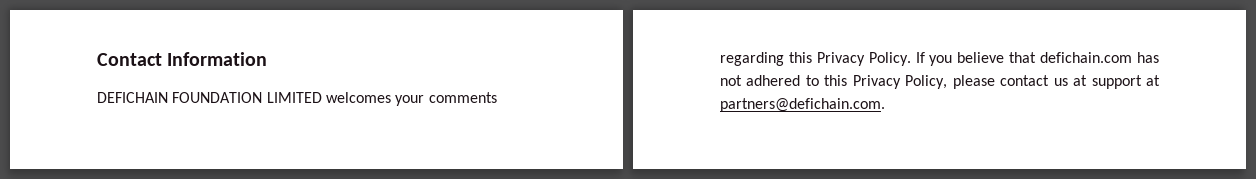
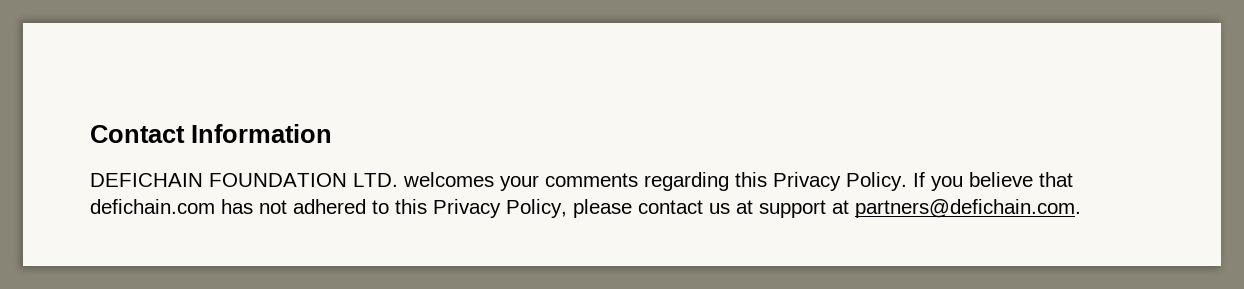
- DEFICHAIN FOUNDATION LIMITED welcomes your comments regarding this Privacy Policy.
+ DEFICHAIN FOUNDATION LTD. welcomes your comments regarding this Privacy Policy.

